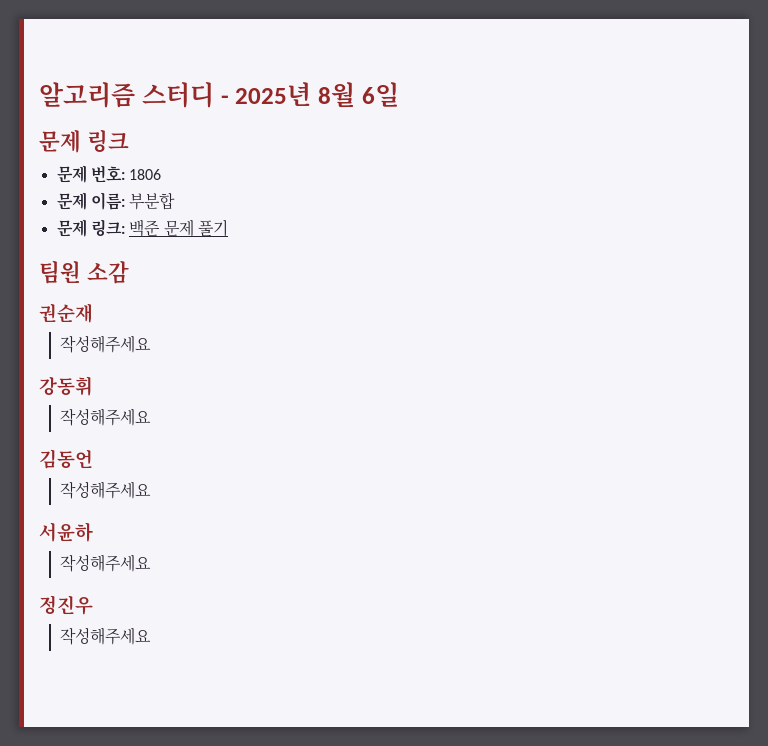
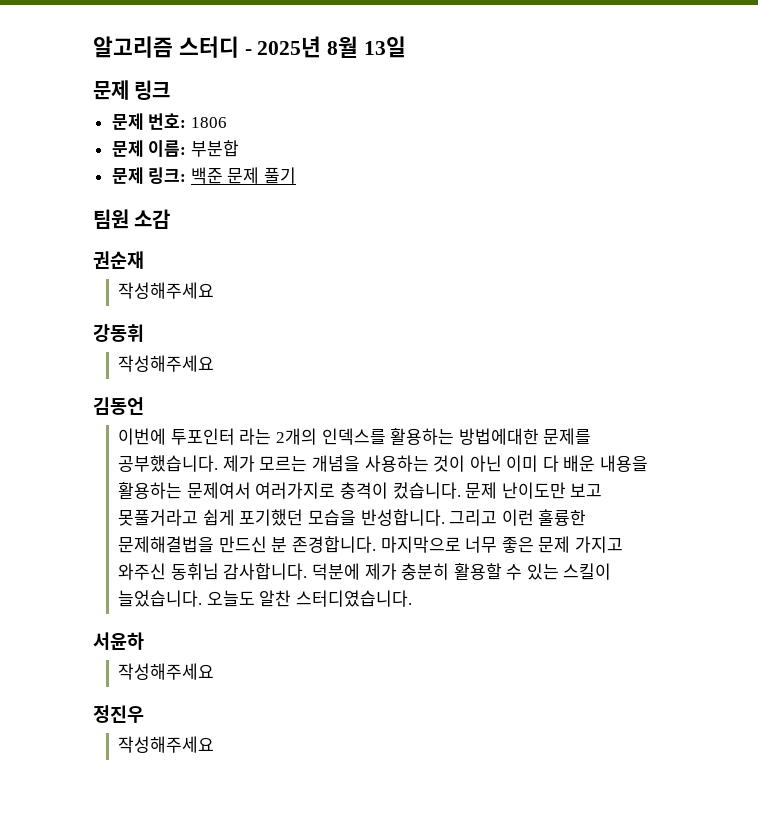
- 알고리즘 스터디 - 2025년 8월 6일
+ 알고리즘 스터디 - 2025년 8월 13일
  김동언
- 작성해주세요
+ 이번에 투포인터 라는 2개의 인덱스를 활용하는 방법에대한 문제를 공부했습니다. 제가 모르는 개념을 사용하는 것이 아닌 이미 다 배운 내용을 활용하는 문제여서 여러가지로 충격이 컸습니다. 문제 난이도만 보고 못풀거라고 쉽게 포기했던 모습을 반성합니다. 그리고 이런 훌륭한 문제해결법을 만드신 분 존경합니다. 마지막으로 너무 좋은 문제 가지고 와주신 동휘님 감사합니다. 덕분에 제가 충분히 활용할 수 있는 스킬이 늘었습니다. 오늘도 알찬 스터디였습니다.

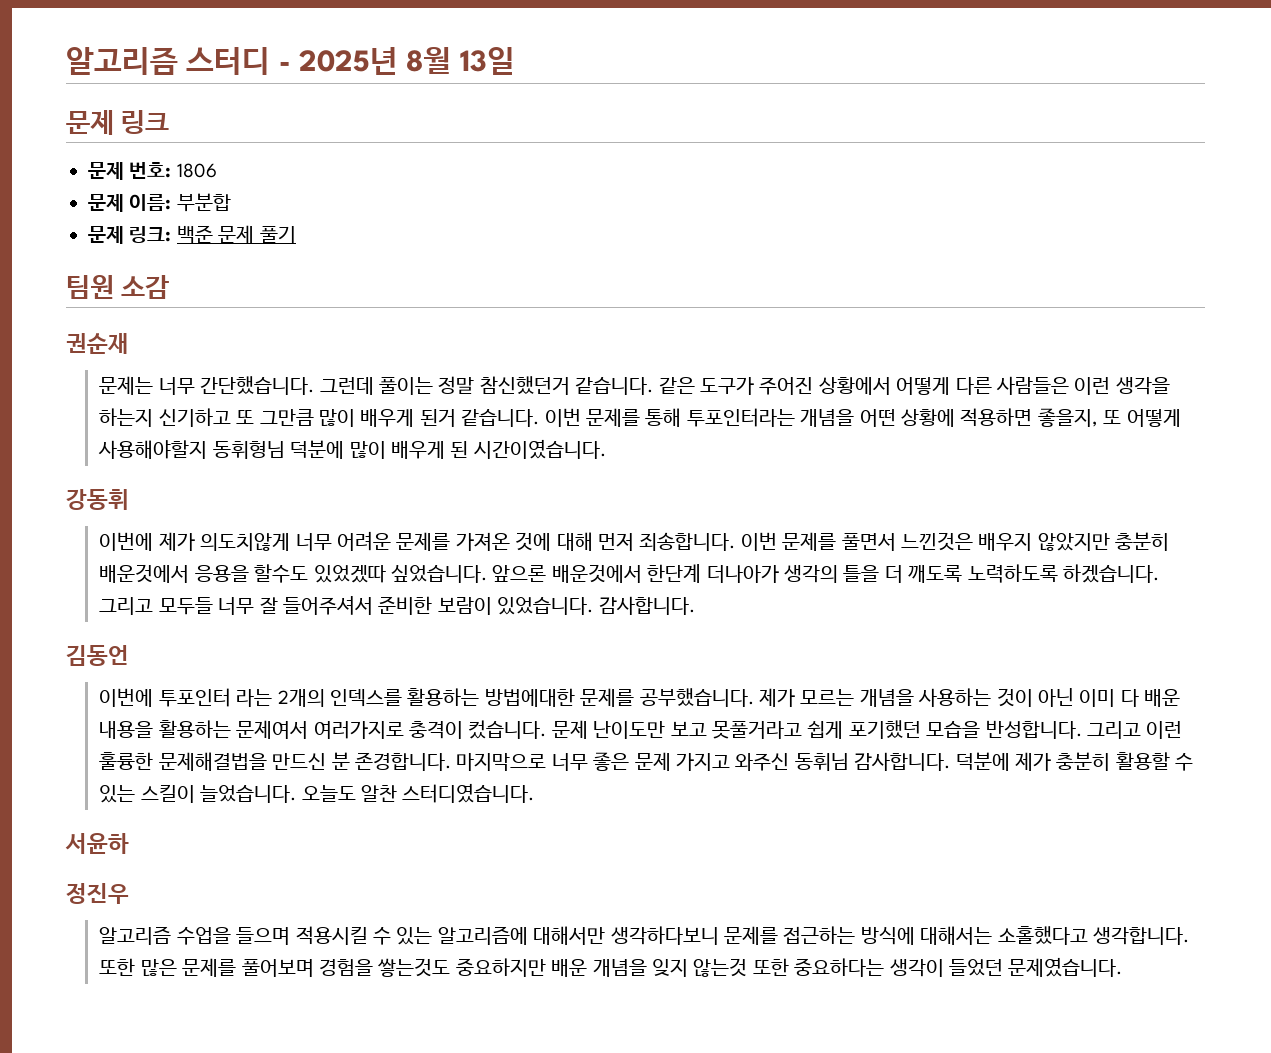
  권순재
- 작성해주세요
+ 문제는 너무 간단했습니다. 그런데 풀이는 정말 참신했던거 같습니다. 같은 도구가 주어진 상황에서 어떻게 다른 사람들은 이런 생각을 하는지 신기하고 또 그만큼 많이 배우게 된거 같습니다. 이번 문제를 통해 투포인터라는 개념을 어떤 상황에 적용하면 좋을지, 또 어떻게 사용해야할지 동휘형님 덕분에 많이 배우게 된 시간이였습니다.
  강동휘
- 작성해주세요
+ 이번에 제가 의도치않게 너무 어려운 문제를 가져온 것에 대해 먼저 죄송합니다. 이번 문제를 풀면서 느낀것은 배우지 않았지만 충분히 배운것에서 응용을 할수도 있었겠따 싶었습니다. 앞으론 배운것에서 한단계 더나아가 생각의 틀을 더 깨도록 노력하도록 하겠습니다. 그리고 모두들 너무 잘 들어주셔서 준비한 보람이 있었습니다. 감사합니다.
  서윤하
- 작성해주세요
  정진우
- 작성해주세요
+ 알고리즘 수업을 들으며 적용시킬 수 있는 알고리즘에 대해서만 생각하다보니 문제를 접근하는 방식에 대해서는 소홀했다고 생각합니다. 또한 많은 문제를 풀어보며 경험을 쌓는것도 중요하지만 배운 개념을 잊지 않는것 또한 중요하다는 생각이 들었던 문제였습니다.

